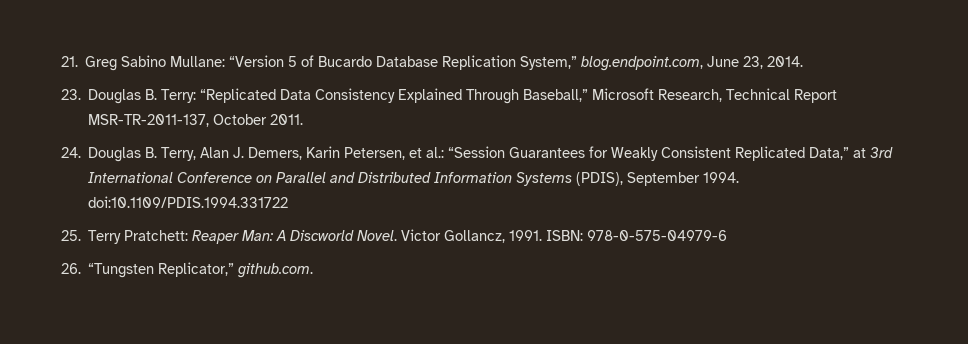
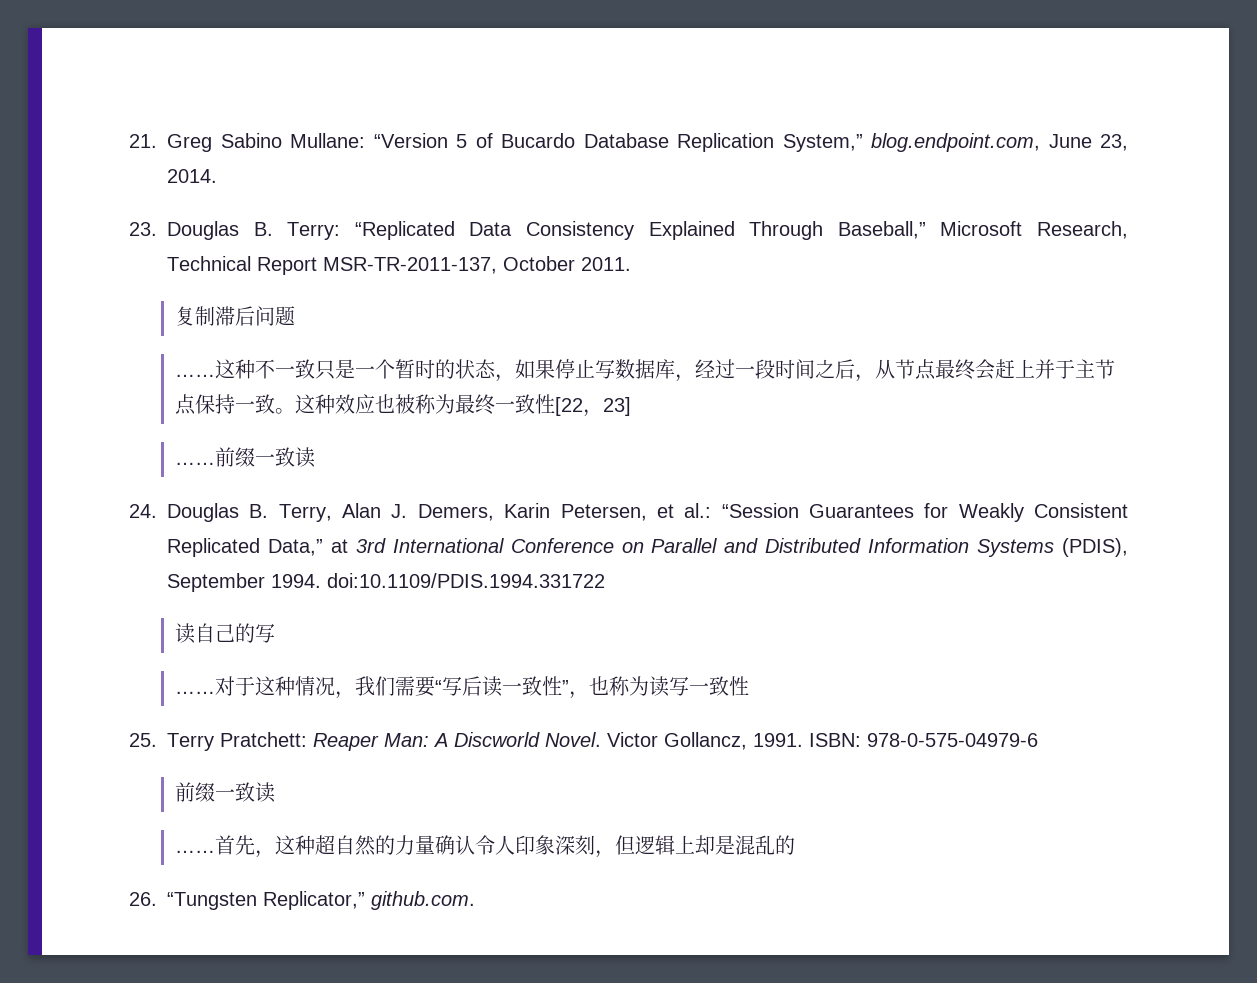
+ 复制滞后问题
+ ……这种不一致只是一个暂时的状态，如果停止写数据库，经过一段时间之后，从节点最终会赶上并于主节点保持一致。这种效应也被称为最终一致性[22，23]
+ ……前缀一致读
+ 读自己的写
+ ……对于这种情况，我们需要“写后读一致性”，也称为读写一致性
  ISBN: 978-0-575-04979-6
+ 前缀一致读
+ ……首先，这种超自然的力量确认令人印象深刻，但逻辑上却是混乱的

